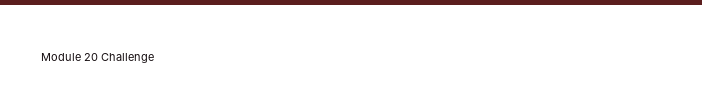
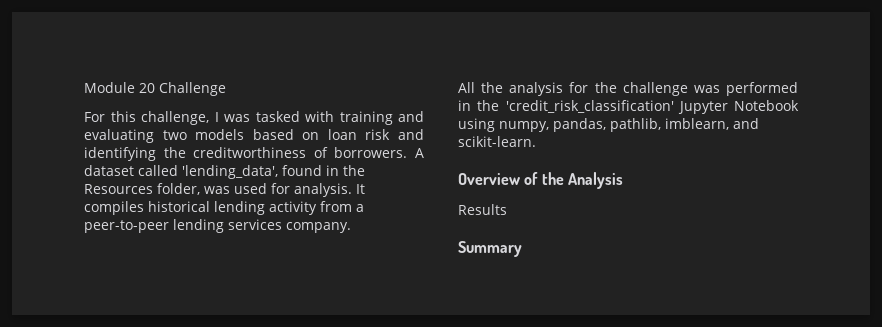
+ For this challenge, I was tasked with training and evaluating two models based on loan risk and identifying the creditworthiness of borrowers. A dataset called 'lending_data', found in the Resources folder, was used for analysis. It compiles historical lending activity from a peer-to-peer lending services company.
+ All the analysis for the challenge was performed in the 'credit_risk_classification' Jupyter Notebook using numpy, pandas, pathlib, imblearn, and scikit-learn.
+ Overview of the Analysis
+ Results
+ Summary

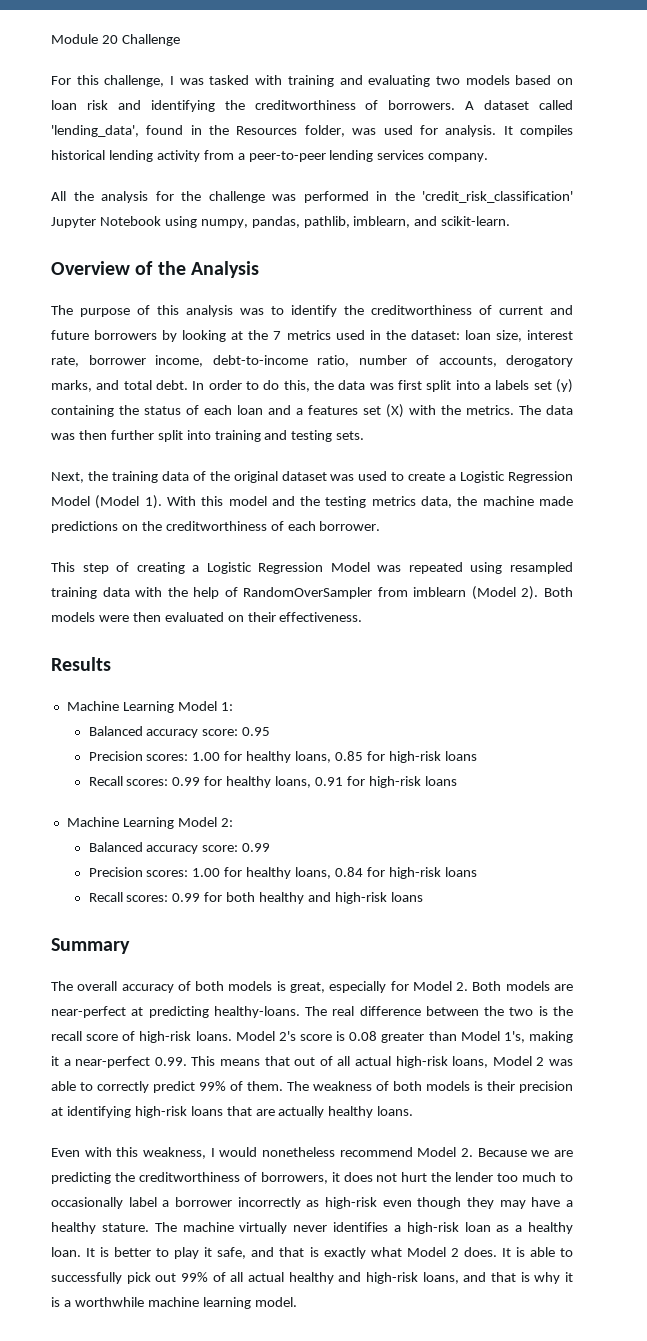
+ The purpose of this analysis was to identify the creditworthiness of current and future borrowers by looking at the 7 metrics used in the dataset: loan size, interest rate, borrower income, debt-to-income ratio, number of accounts, derogatory marks, and total debt. In order to do this, the data was first split into a labels set (y) containing the status of each loan and a features set (X) with the metrics. The data was then further split into training and testing sets.
+ Next, the training data of the original dataset was used to create a Logistic Regression Model (Model 1). With this model and the testing metrics data, the machine made predictions on the creditworthiness of each borrower.
+ This step of creating a Logistic Regression Model was repeated using resampled training data with the help of RandomOverSampler from imblearn (Model 2). Both models were then evaluated on their effectiveness.
  Results
+ Machine Learning Model 1:
+ Balanced accuracy score: 0.95
+ Precision scores: 1.00 for healthy loans, 0.85 for high-risk loans
+ Recall scores: 0.99 for healthy loans, 0.91 for high-risk loans
+ Machine Learning Model 2:
+ Balanced accuracy score: 0.99
+ Precision scores: 1.00 for healthy loans, 0.84 for high-risk loans
+ Recall scores: 0.99 for both healthy and high-risk loans
  Summary
+ The overall accuracy of both models is great, especially for Model 2. Both models are near-perfect at predicting healthy-loans. The real difference between the two is the recall score of high-risk loans. Model 2's score is 0.08 greater than Model 1's, making it a near-perfect 0.99. This means that out of all actual high-risk loans, Model 2 was able to correctly predict 99% of them. The weakness of both models is their precision at identifying high-risk loans that are actually healthy loans.
+ Even with this weakness, I would nonetheless recommend Model 2. Because we are predicting the creditworthiness of borrowers, it does not hurt the lender too much to occasionally label a borrower incorrectly as high-risk even though they may have a healthy stature. The machine virtually never identifies a high-risk loan as a healthy loan. It is better to play it safe, and that is exactly what Model 2 does. It is able to successfully pick out 99% of all actual healthy and high-risk loans, and that is why it is a worthwhile machine learning model.

